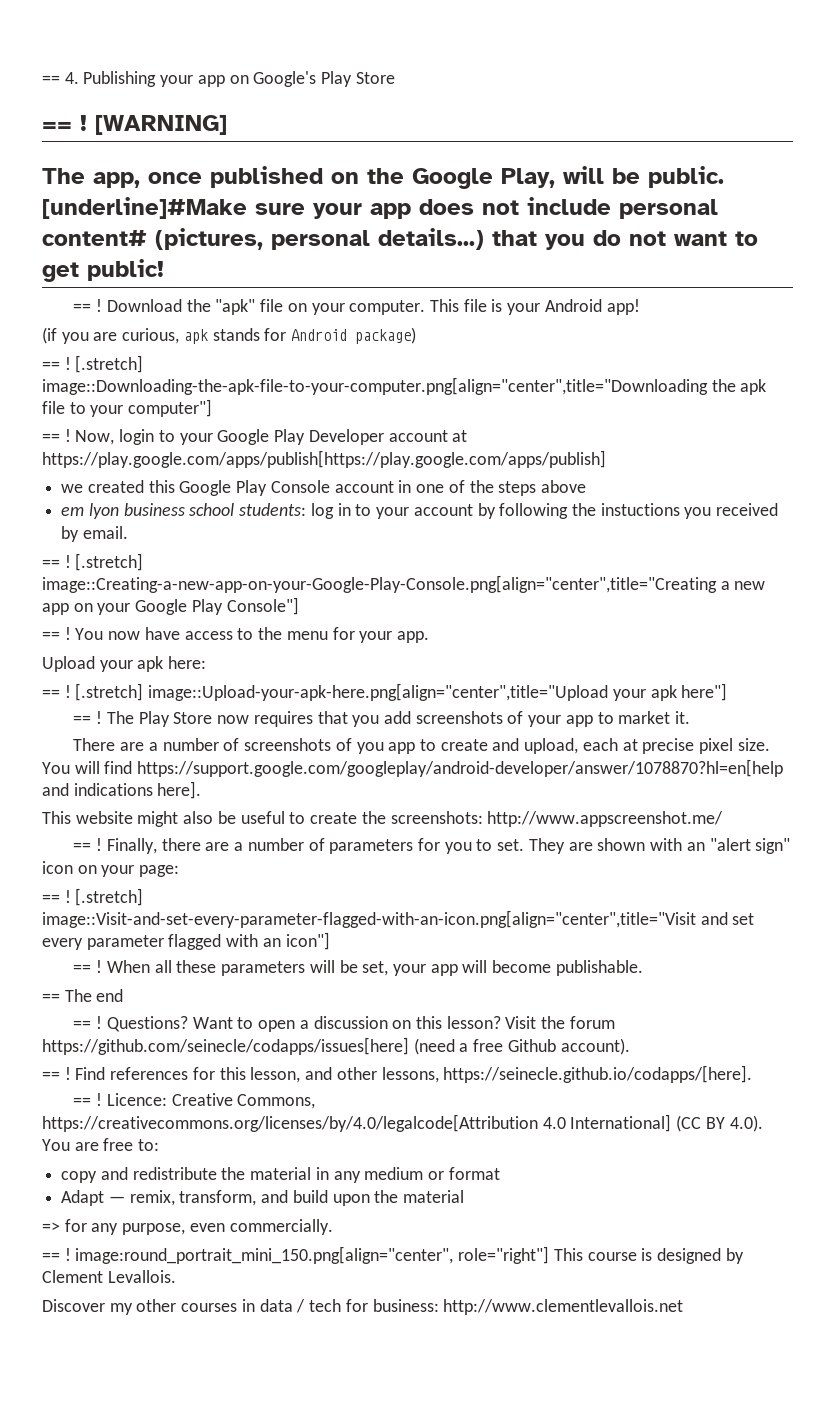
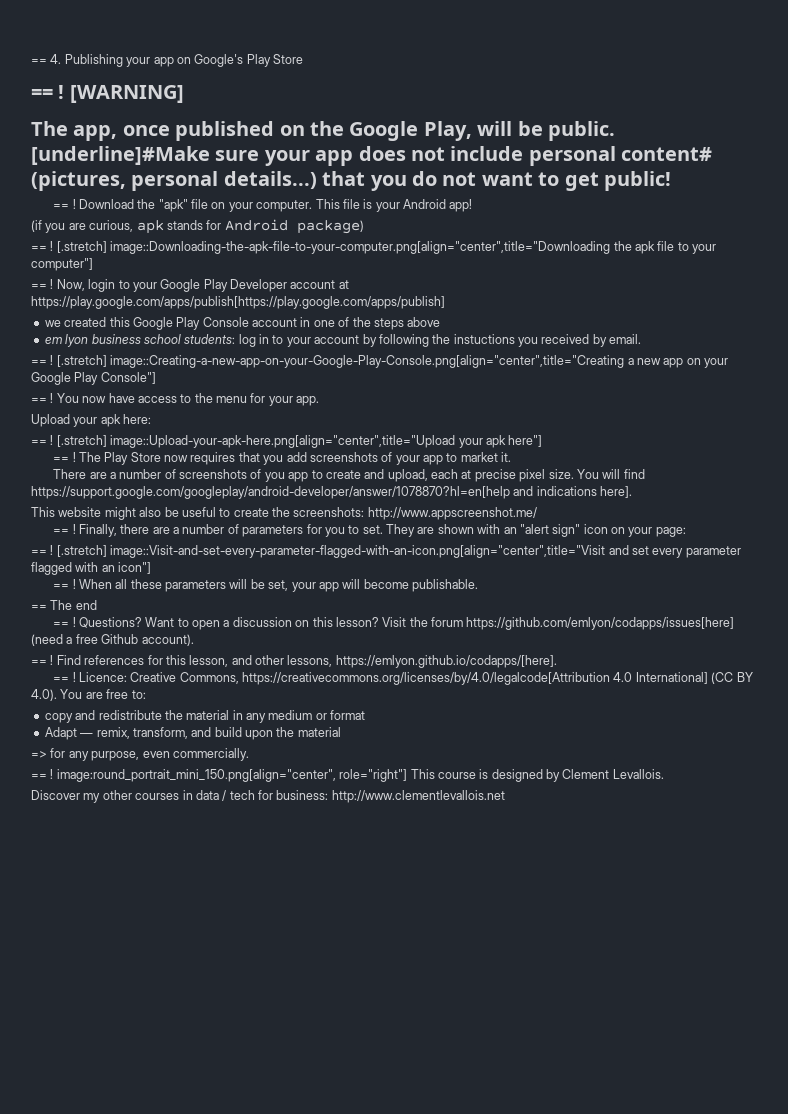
- Visit the forum https://github.com/seinecle/codapps/issues[here] (need a free Github account).
+ Visit the forum https://github.com/emlyon/codapps/issues[here] (need a free Github account).
- Find references for this lesson, and other lessons, https://seinecle.github.io/codapps/[here].
+ Find references for this lesson, and other lessons, https://emlyon.github.io/codapps/[here].

